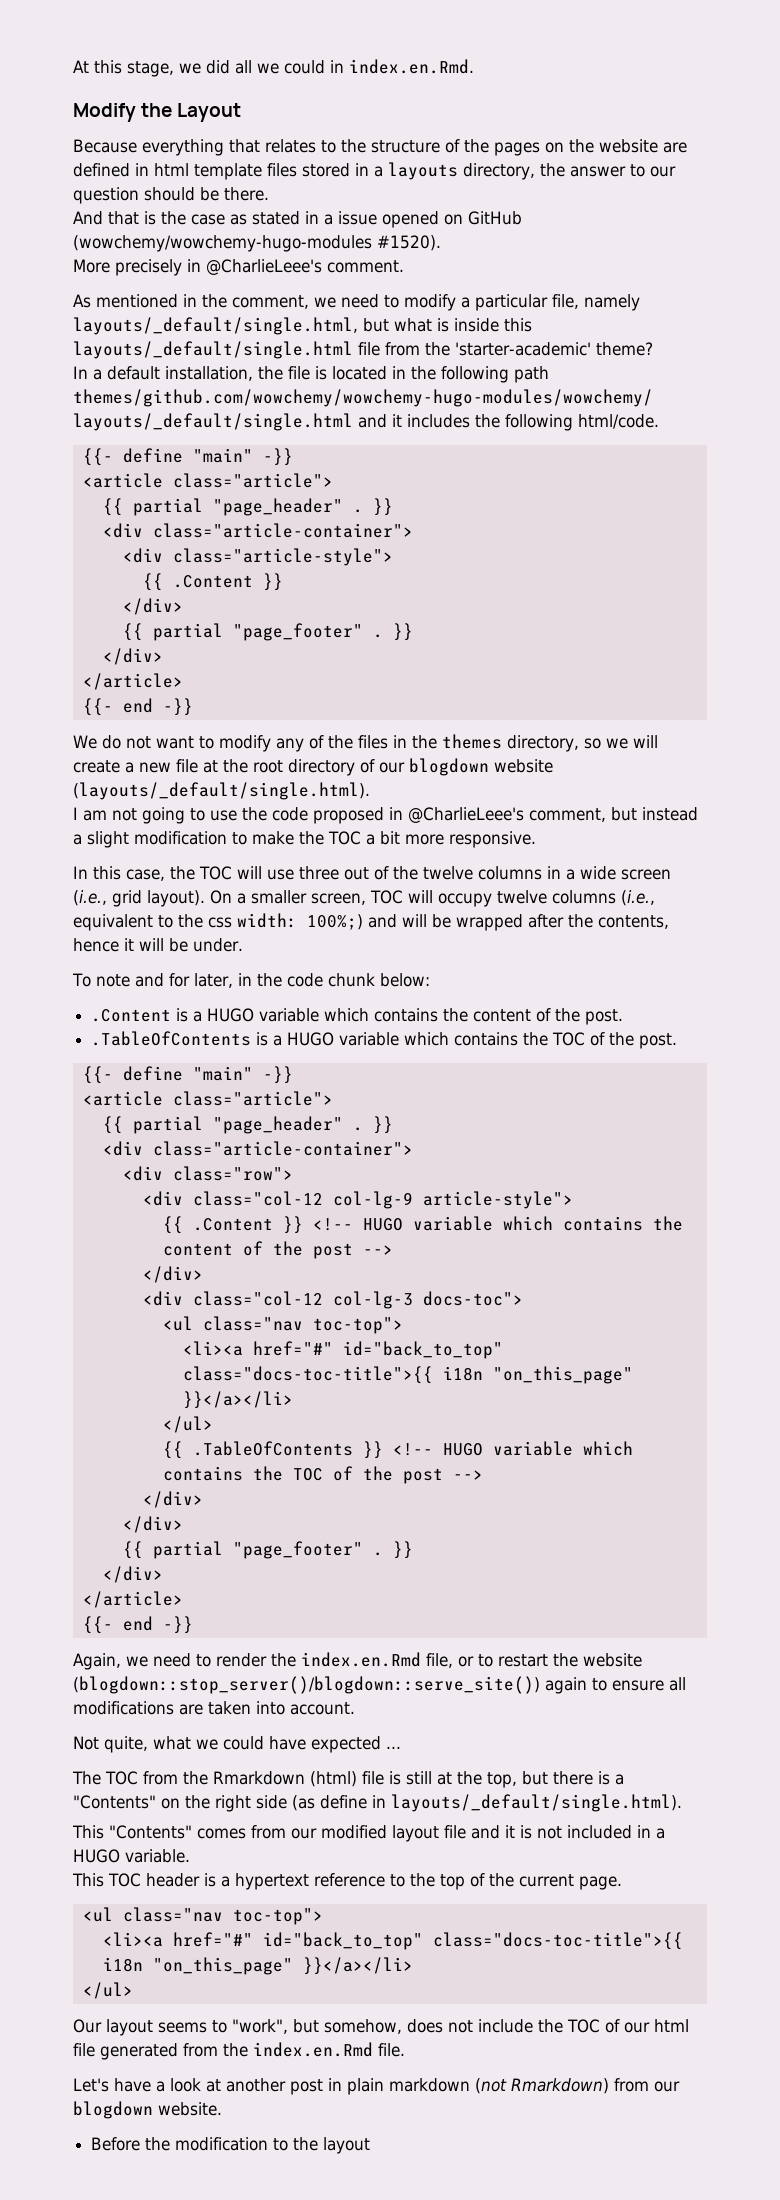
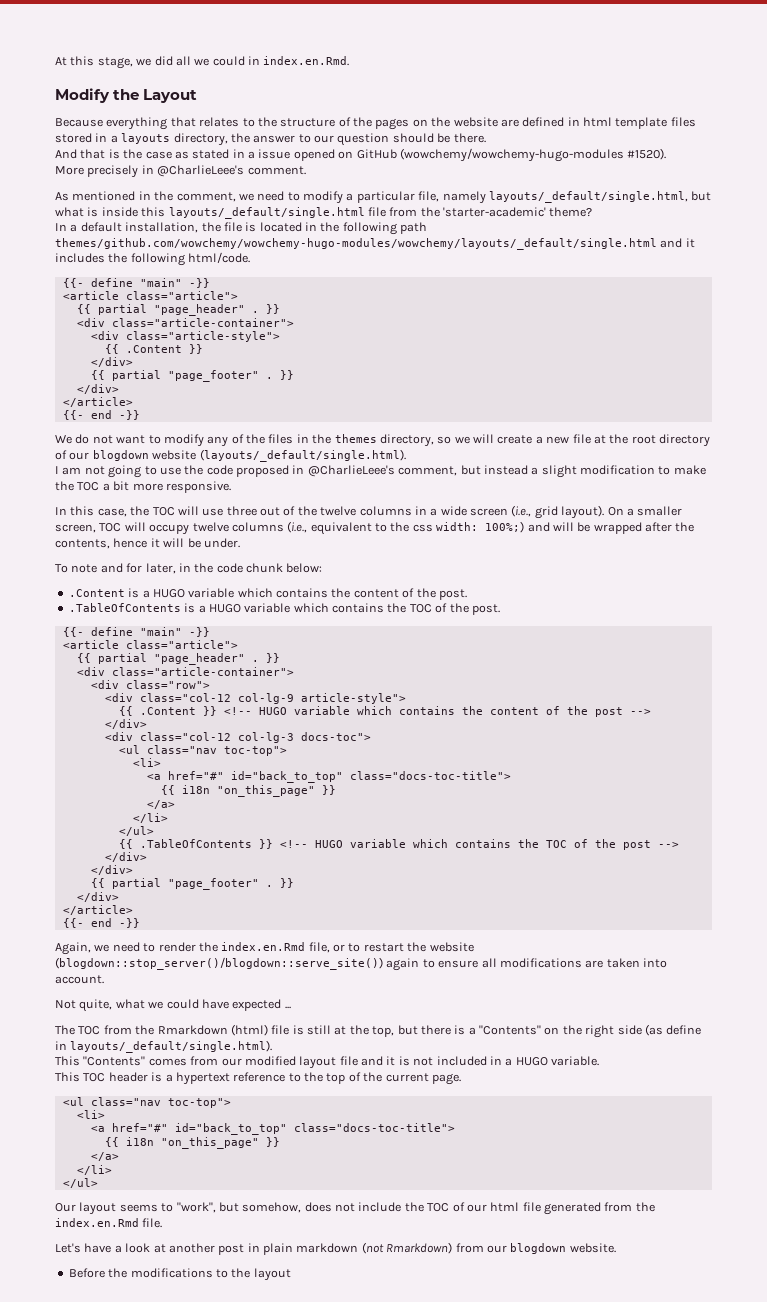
  <div class="col-12 col-lg-3 docs-toc">
  <ul class="nav toc-top">
- <li><a href="#" id="back_to_top" class="docs-toc-title">{{ i18n "on_this_page" }}</a></li>
+ <li>
+ <a href="#" id="back_to_top" class="docs-toc-title">
+ {{ i18n "on_this_page" }}
+ </a>
+ </li>
  This TOC header is a hypertext reference to the top of the current page.
  <ul class="nav toc-top">
- <li><a href="#" id="back_to_top" class="docs-toc-title">{{ i18n "on_this_page" }}</a></li>
+ <li>
+ <a href="#" id="back_to_top" class="docs-toc-title">
+ {{ i18n "on_this_page" }}
+ </a>
+ </li>
- Before the modification to the layout
+ Before the modifications to the layout

